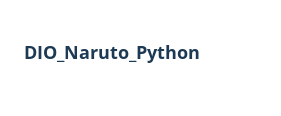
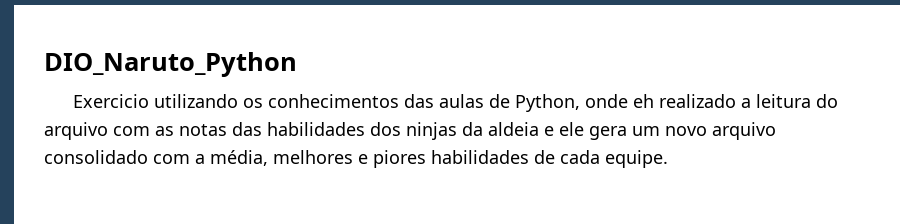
+ Exercicio utilizando os conhecimentos das aulas de Python, onde eh realizado a leitura do arquivo com as notas das habilidades dos ninjas da aldeia e ele gera um novo arquivo consolidado com a média, melhores e piores habilidades de cada equipe.

